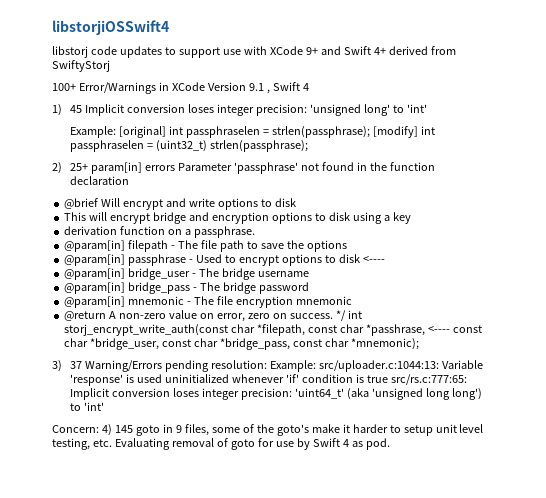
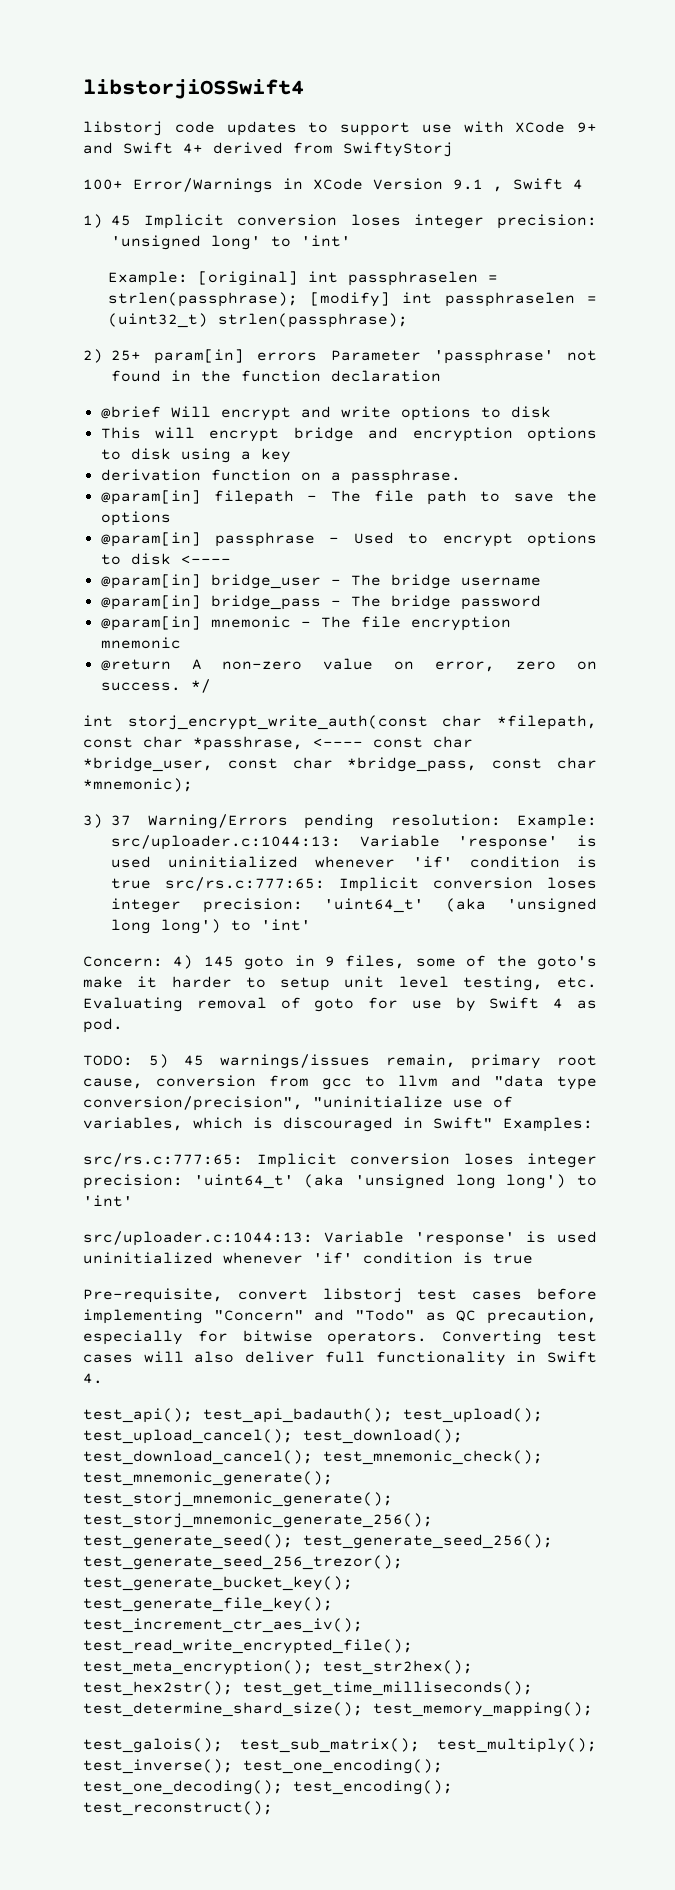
- */ int storj_encrypt_write_auth(const char *filepath, const char *passhrase, <---- const char *bridge_user, const char *bridge_pass, const char *mnemonic);
+ */
+ int storj_encrypt_write_auth(const char *filepath, const char *passhrase, <---- const char *bridge_user, const char *bridge_pass, const char *mnemonic);
+ TODO: 5) 45 warnings/issues remain, primary root cause, conversion from gcc to llvm and "data type conversion/precision", "uninitialize use of variables, which is discouraged in Swift" Examples:
+ src/rs.c:777:65: Implicit conversion loses integer precision: 'uint64_t' (aka 'unsigned long long') to 'int'
+ src/uploader.c:1044:13: Variable 'response' is used uninitialized whenever 'if' condition is true
+ Pre-requisite, convert libstorj test cases before implementing "Concern" and "Todo" as QC precaution, especially for bitwise operators. Converting test cases will also deliver full functionality in Swift 4.
+ test_api(); test_api_badauth(); test_upload(); test_upload_cancel(); test_download(); test_download_cancel(); test_mnemonic_check(); test_mnemonic_generate(); test_storj_mnemonic_generate(); test_storj_mnemonic_generate_256(); test_generate_seed(); test_generate_seed_256(); test_generate_seed_256_trezor(); test_generate_bucket_key(); test_generate_file_key(); test_increment_ctr_aes_iv(); test_read_write_encrypted_file(); test_meta_encryption(); test_str2hex(); test_hex2str(); test_get_time_milliseconds(); test_determine_shard_size(); test_memory_mapping();
+ test_galois(); test_sub_matrix(); test_multiply(); test_inverse(); test_one_encoding(); test_one_decoding(); test_encoding(); test_reconstruct();

